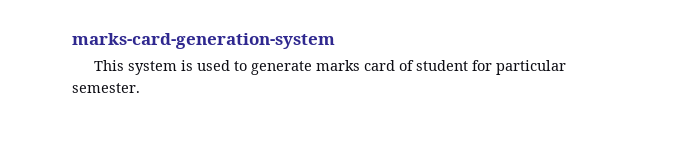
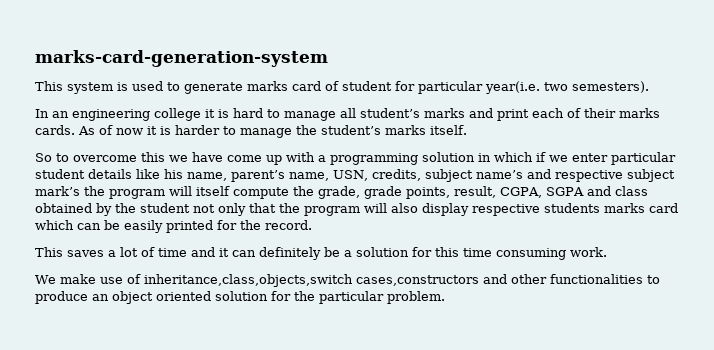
- This system is used to generate marks card of student for particular semester.
+ This system is used to generate marks card of student for particular year(i.e. two semesters).
+ In an engineering college it is hard to manage all student’s marks and print each of their marks cards. As of now it is harder to manage the student’s marks itself.
+ So to overcome this we have come up with a programming solution in which if we enter particular student details like his name, parent’s name, USN, credits, subject name’s and respective subject mark’s the program will itself compute the grade, grade points, result, CGPA, SGPA and class obtained by the student not only that the program will also display respective students marks card which can be easily printed for the record.
+ This saves a lot of time and it can definitely be a solution for this time consuming work.
+ We make use of inheritance,class,objects,switch cases,constructors and other functionalities to produce an object oriented solution for the particular problem.

